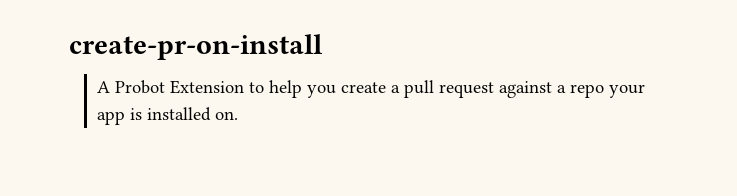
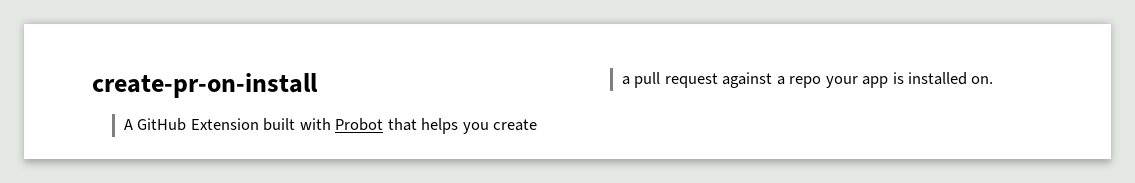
- A Probot Extension to help you create a pull request against a repo your app is installed on.
+ A GitHub Extension built with Probot that helps you create a pull request against a repo your app is installed on.

